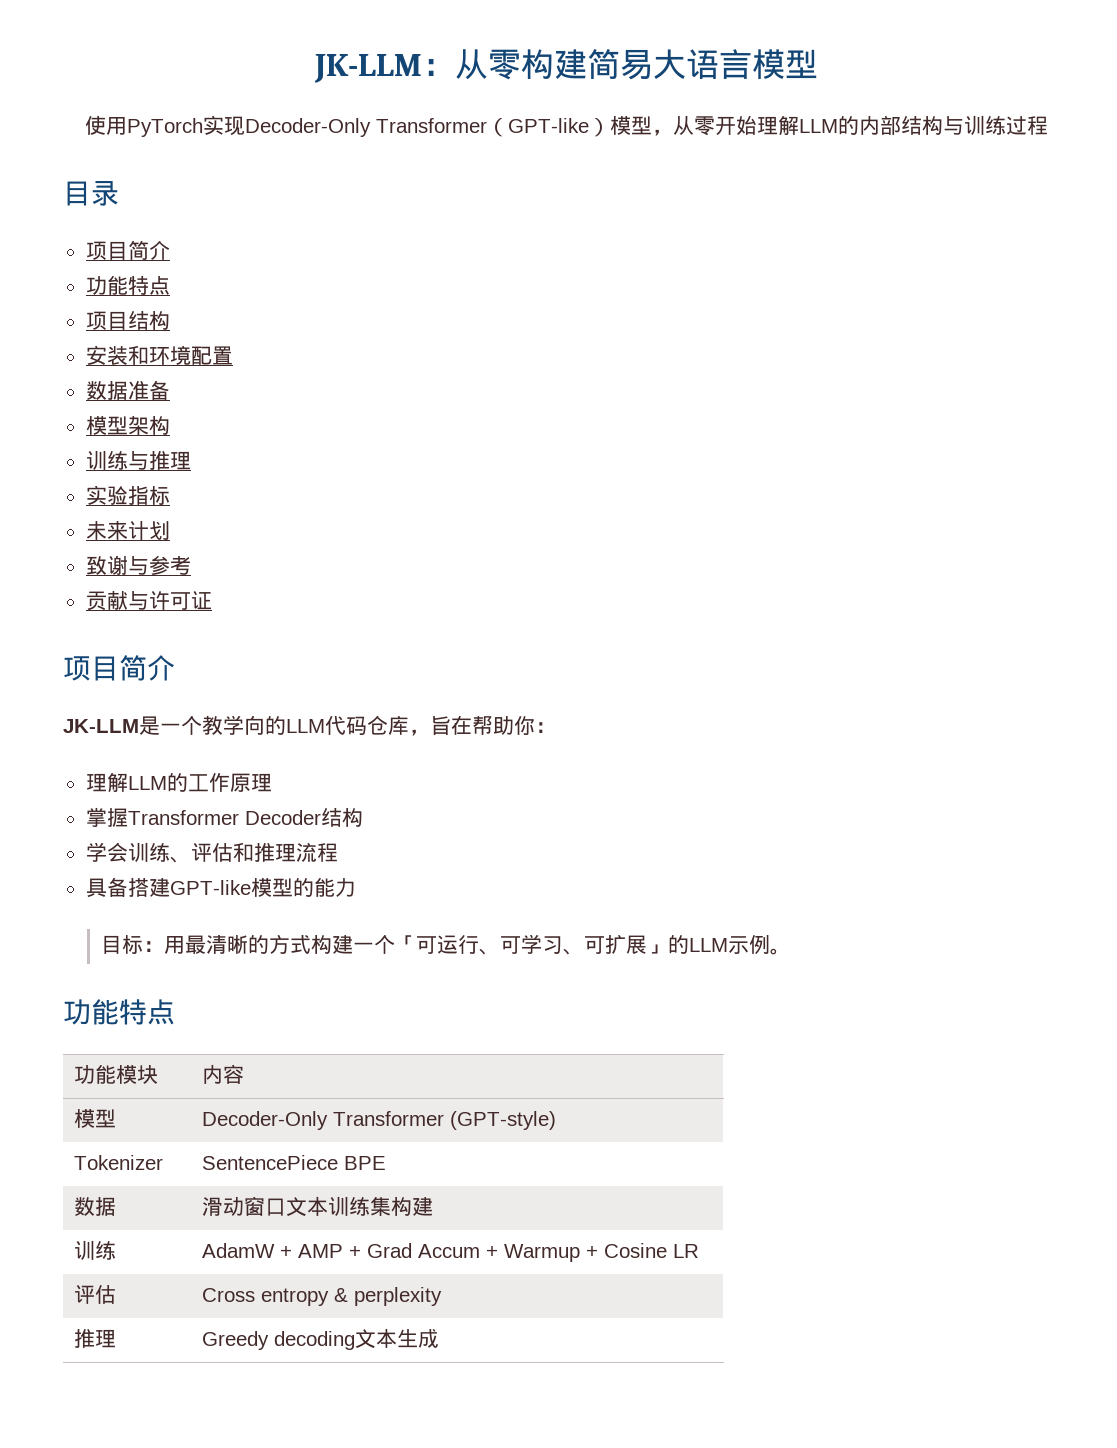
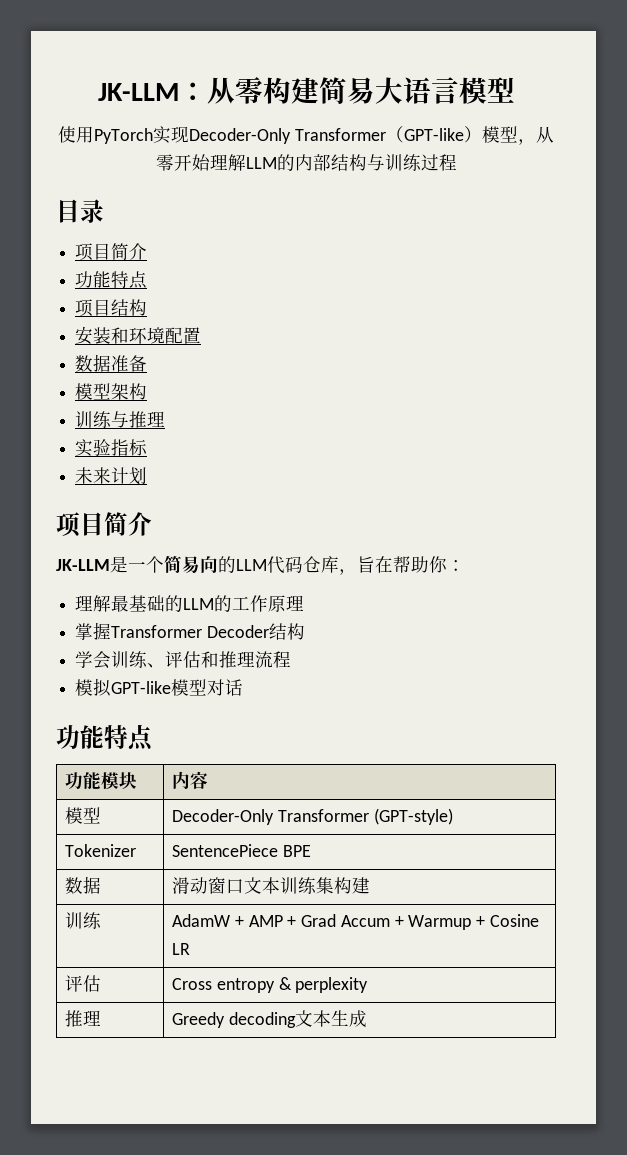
- 致谢与参考
- 贡献与许可证
- JK-LLM是一个教学向的LLM代码仓库，旨在帮助你：
+ JK-LLM是一个简易向的LLM代码仓库，旨在帮助你：
- 理解LLM的工作原理
+ 理解最基础的LLM的工作原理
- 具备搭建GPT-like模型的能力
- 目标：用最清晰的方式构建一个「可运行、可学习、可扩展」的LLM示例。
+ 模拟GPT-like模型对话

